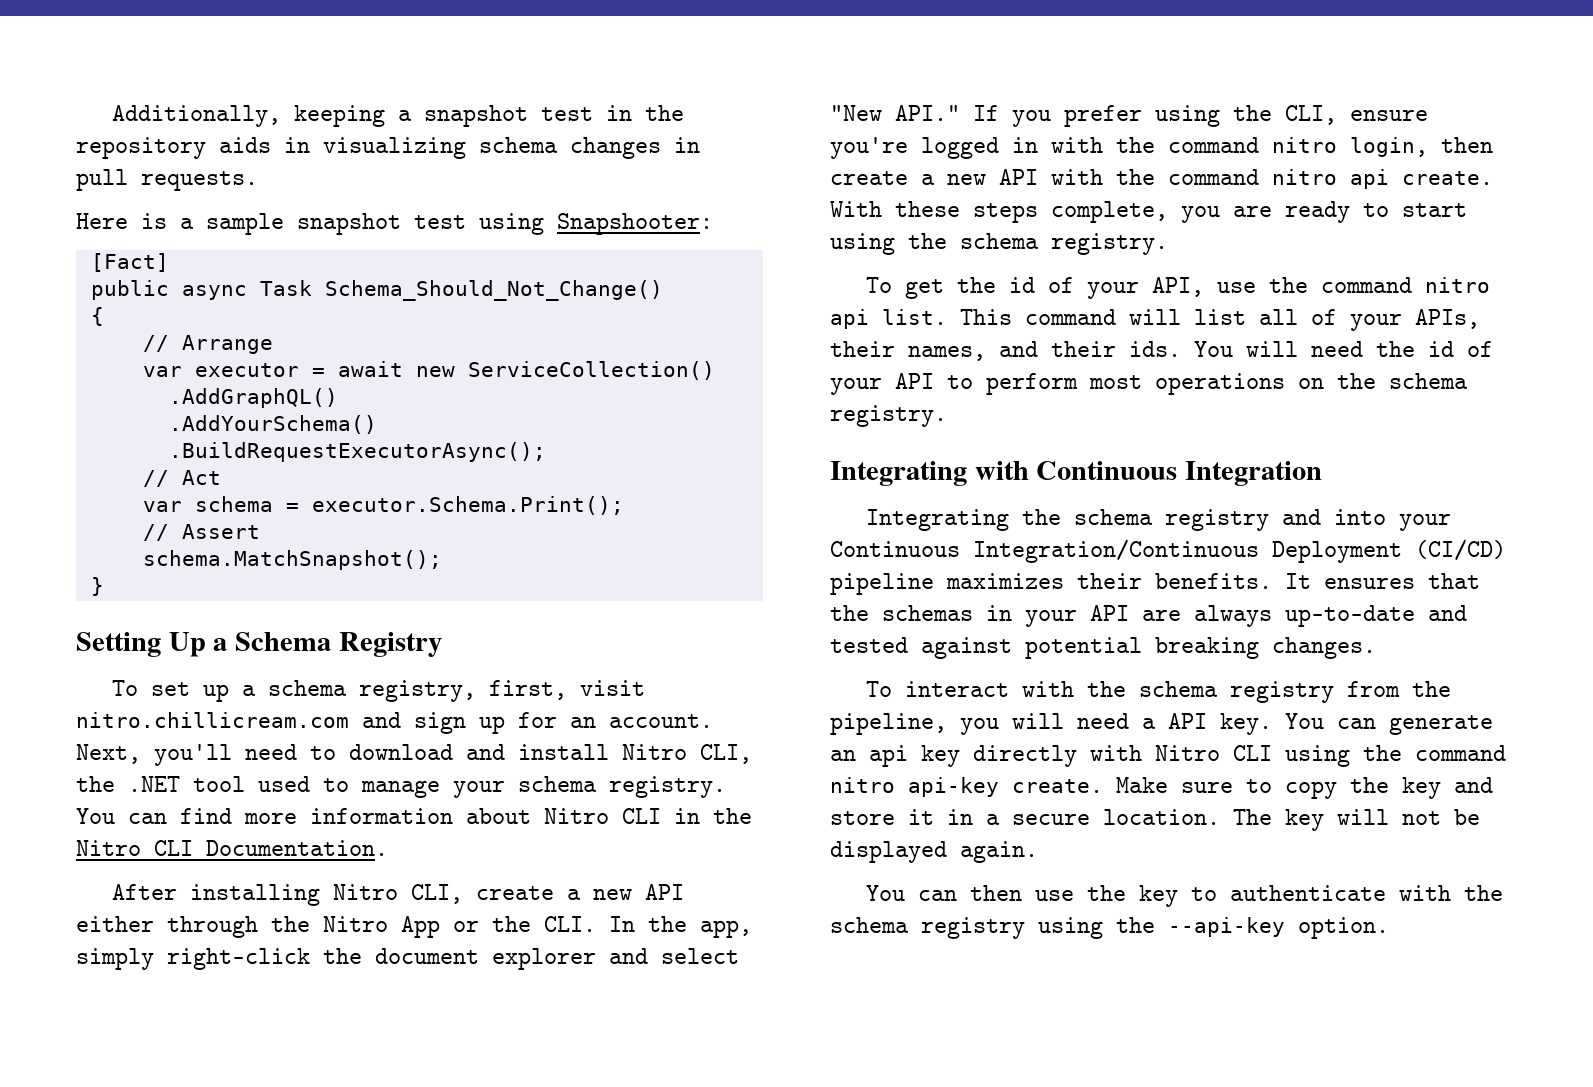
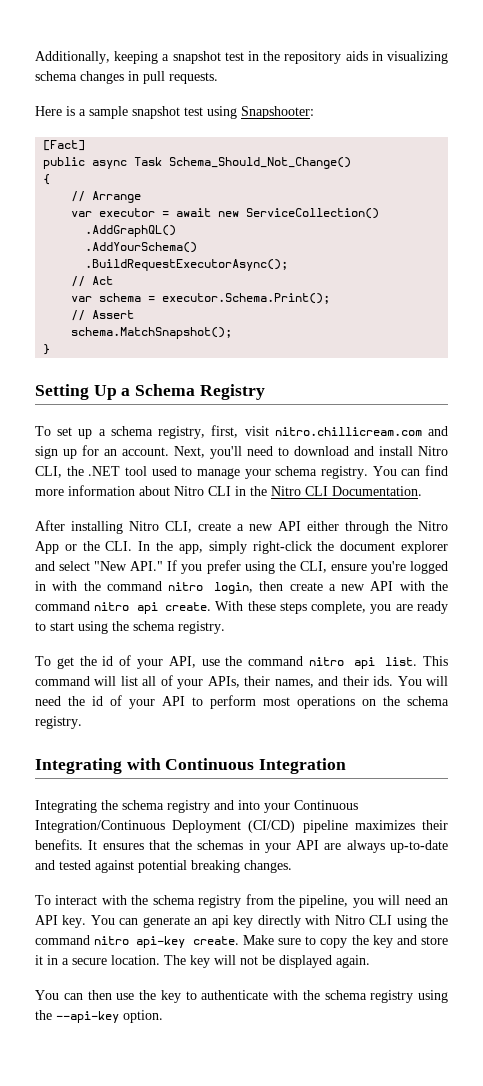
- To interact with the schema registry from the pipeline, you will need a API key.
+ To interact with the schema registry from the pipeline, you will need an API key.

